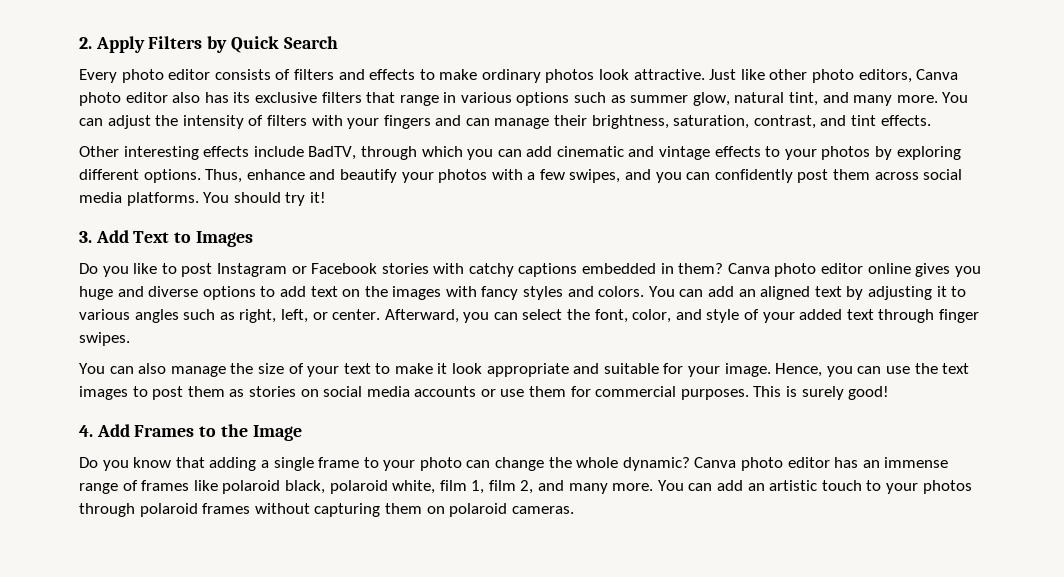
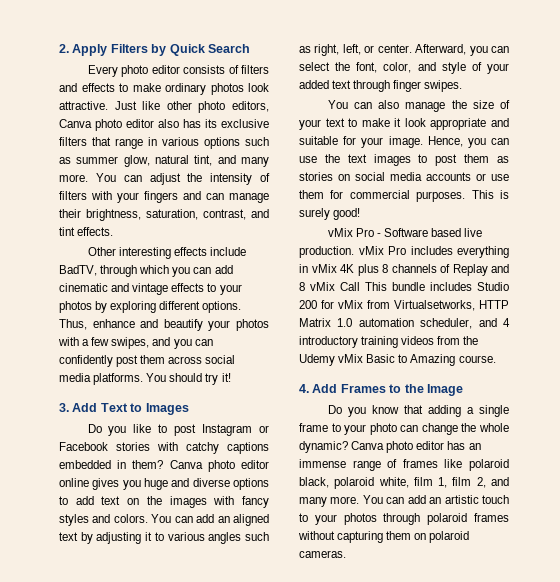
+ vMix Pro - Software based live production. vMix Pro includes everything in vMix 4K plus 8 channels of Replay and 8 vMix Call This bundle includes Studio 200 for vMix from Virtualsetworks, HTTP Matrix 1.0 automation scheduler, and 4 introductory training videos from the Udemy vMix Basic to Amazing course.

